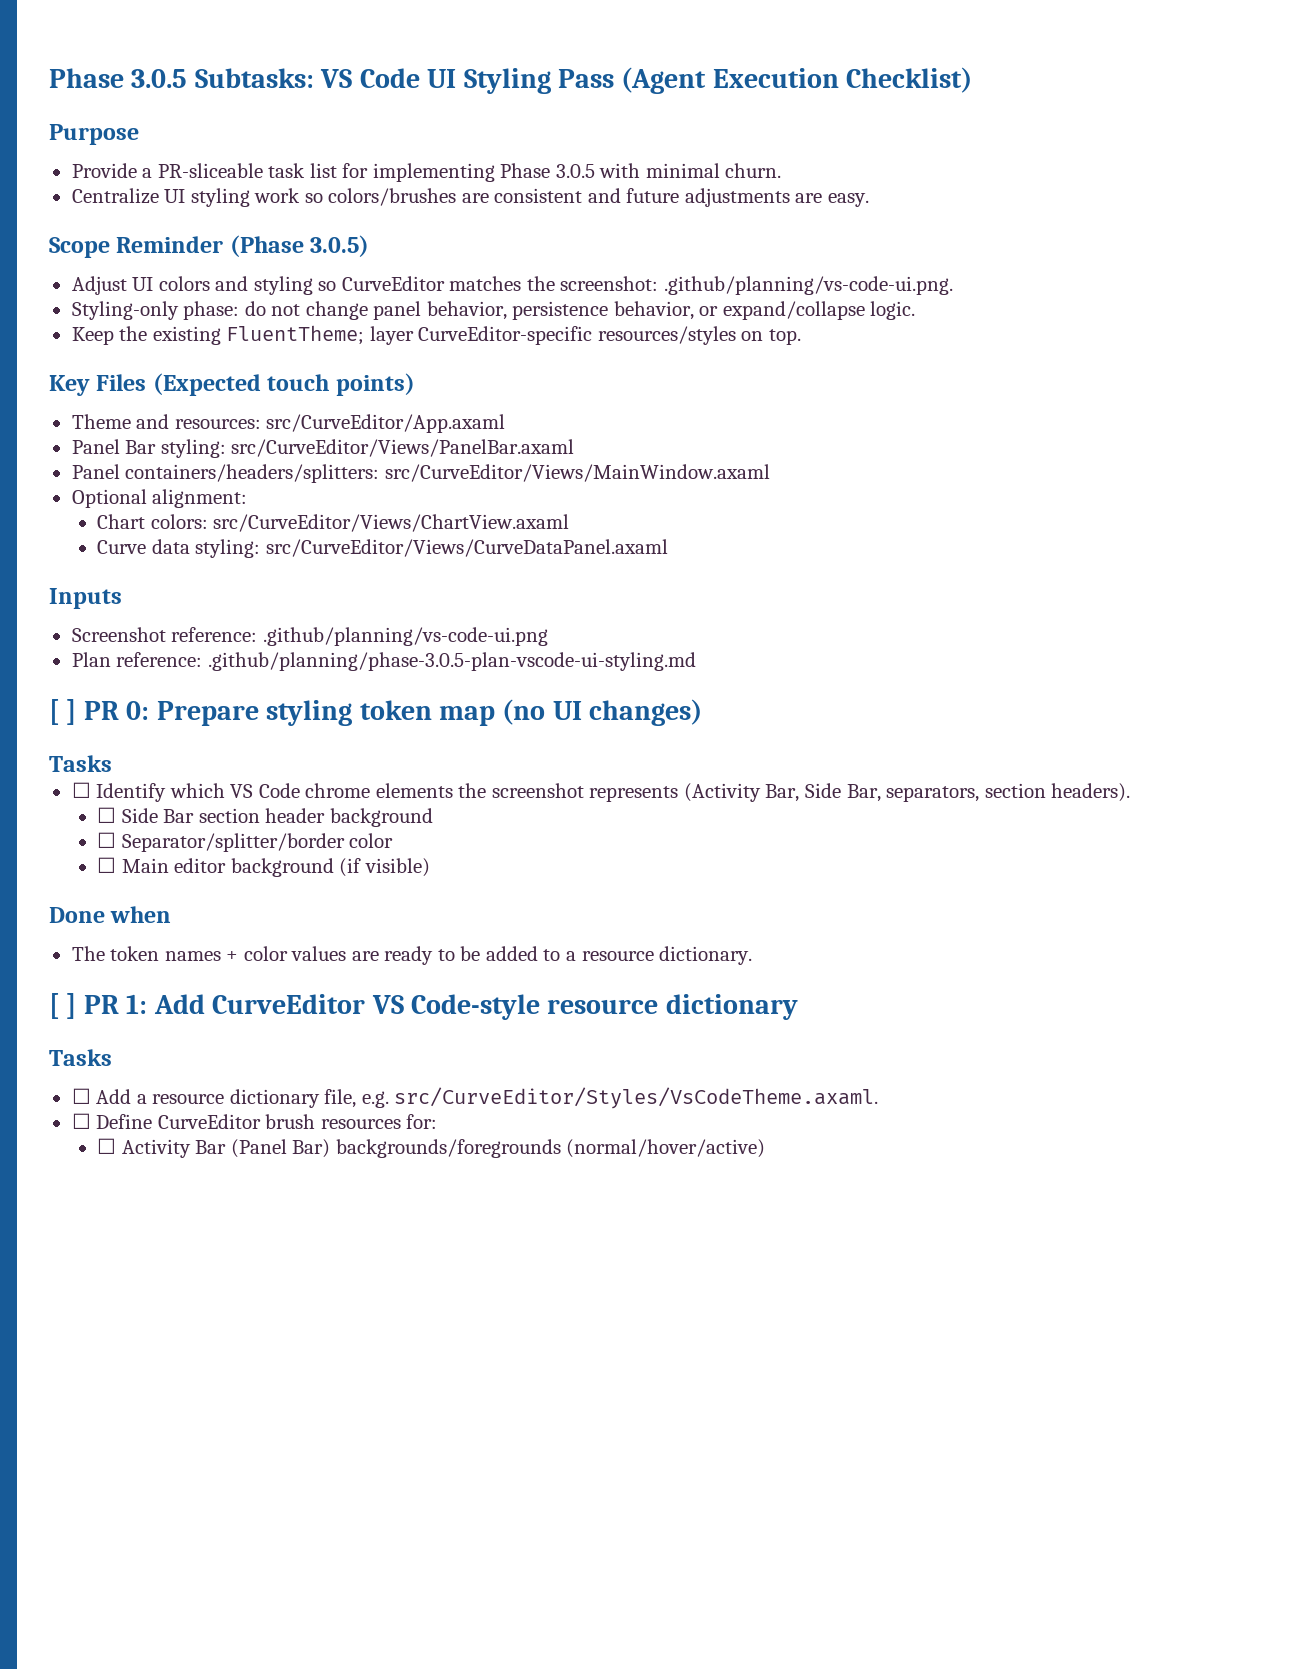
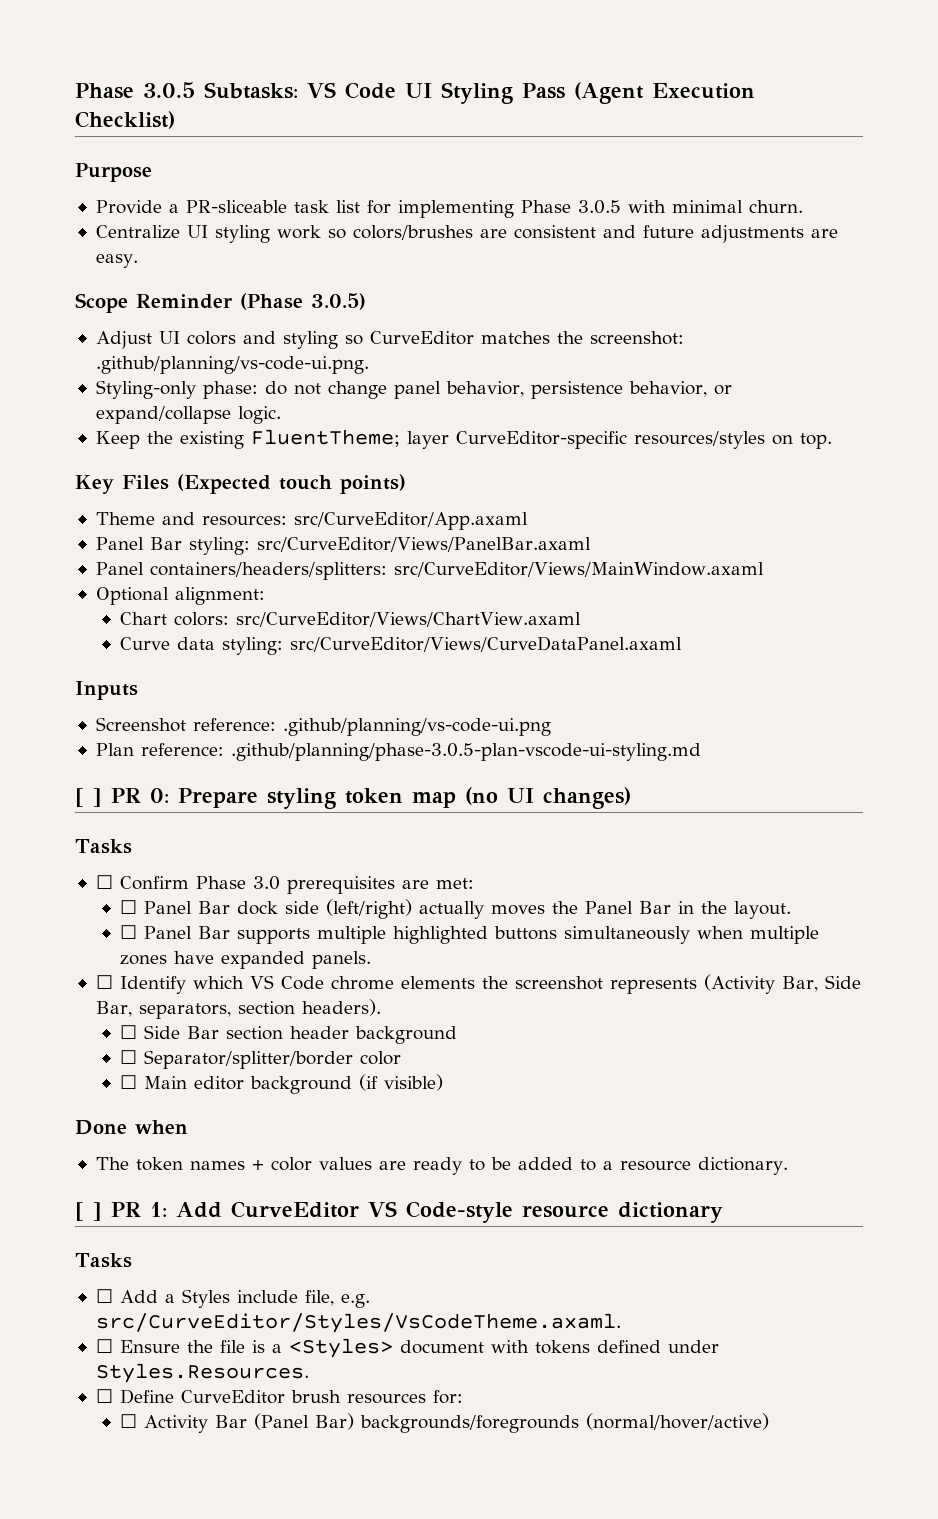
+ ☐ Confirm Phase 3.0 prerequisites are met:
+ ☐ Panel Bar dock side (left/right) actually moves the Panel Bar in the layout.
+ ☐ Panel Bar supports multiple highlighted buttons simultaneously when multiple zones have expanded panels.
- ☐ Add a resource dictionary file, e.g. src/CurveEditor/Styles/VsCodeTheme.axaml.
+ ☐ Add a Styles include file, e.g. src/CurveEditor/Styles/VsCodeTheme.axaml.
+ ☐ Ensure the file is a <Styles> document with tokens defined under Styles.Resources.

